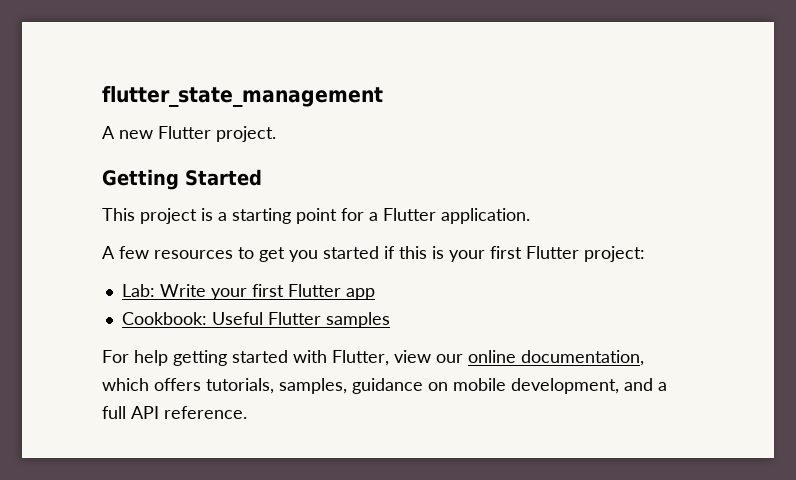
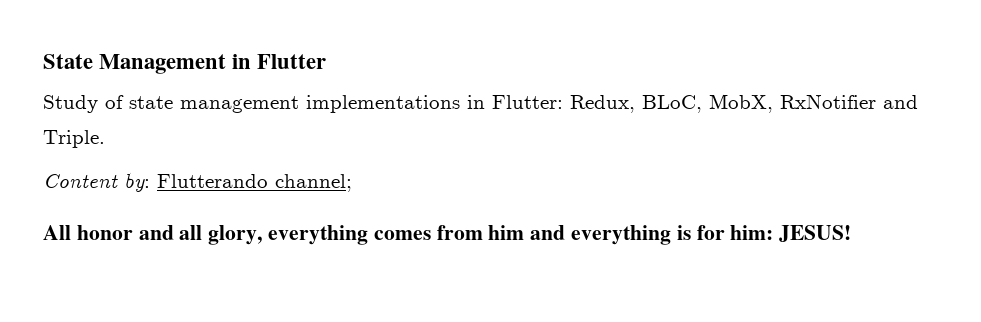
- flutter_state_management
- A new Flutter project.
- Getting Started
- This project is a starting point for a Flutter application.
- A few resources to get you started if this is your first Flutter project:
- Lab: Write your first Flutter app
- Cookbook: Useful Flutter samples
- For help getting started with Flutter, view our online documentation, which offers tutorials, samples, guidance on mobile development, and a full API reference.
+ State Management in Flutter
+ Study of state management implementations in Flutter: Redux, BLoC, MobX, RxNotifier and Triple.
+ Content by: Flutterando channel;
+ All honor and all glory, everything comes from him and everything is for him: JESUS!

